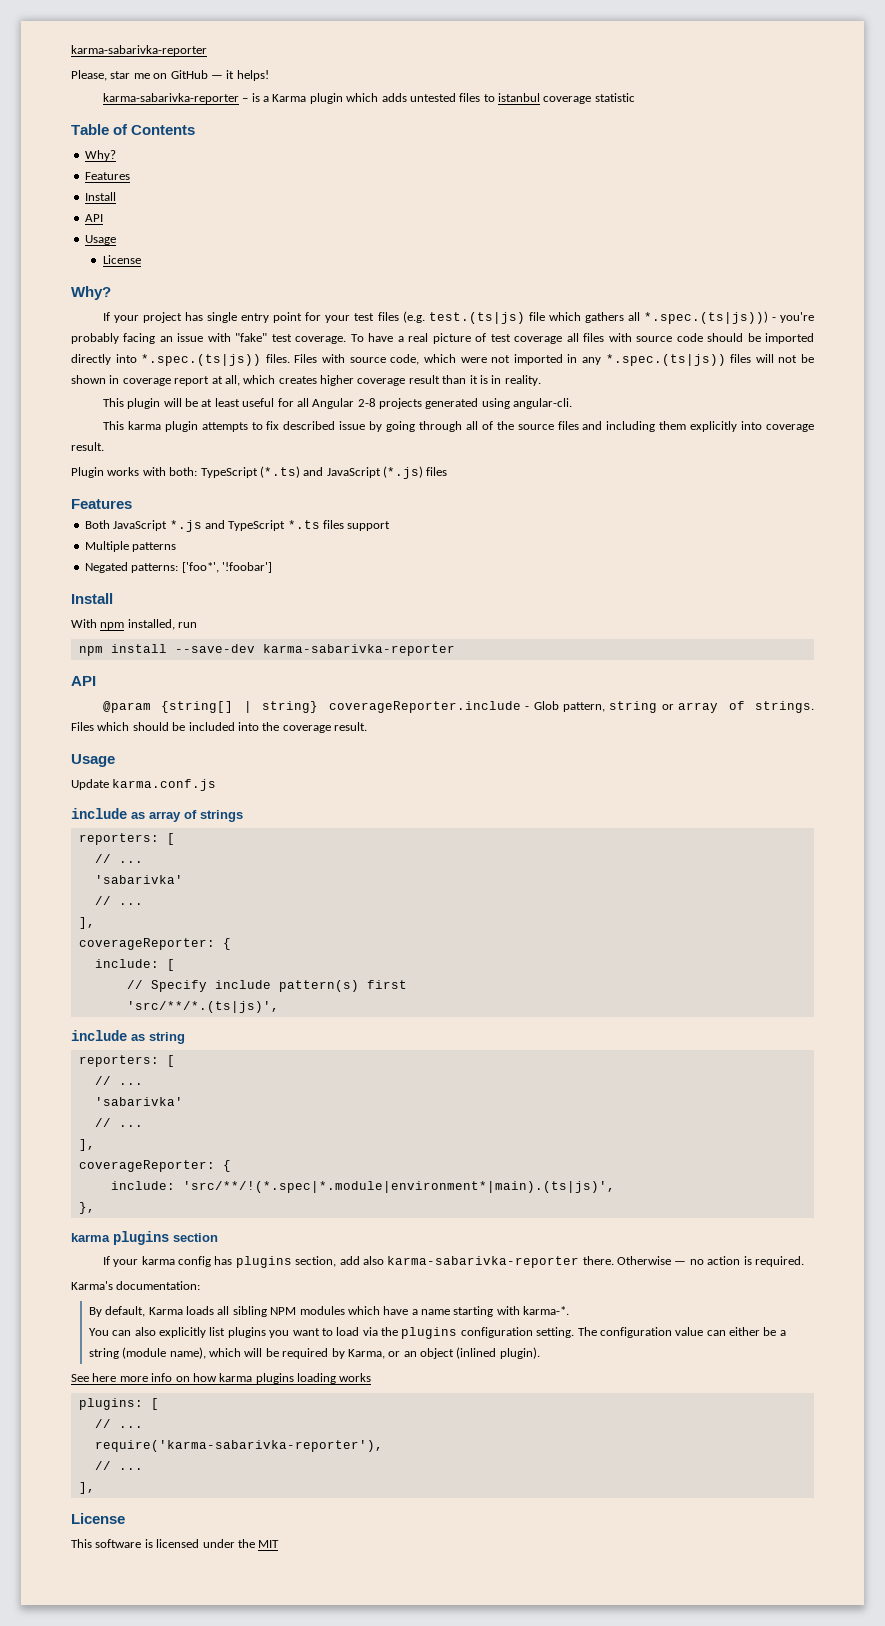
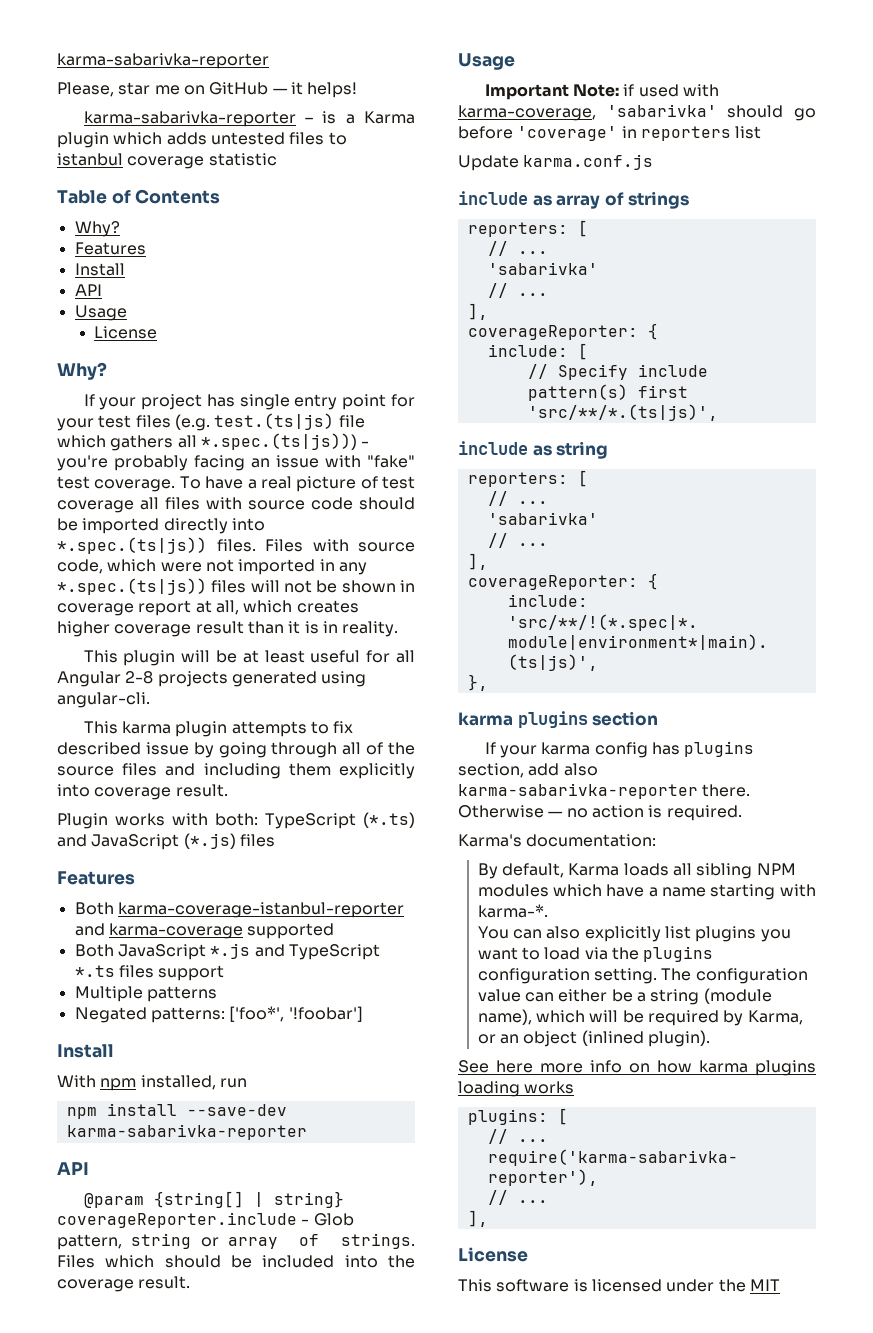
+ Both karma-coverage-istanbul-reporter and karma-coverage supported
+ Important Note: if used with karma-coverage, 'sabarivka' should go before 'coverage' in reporters list

